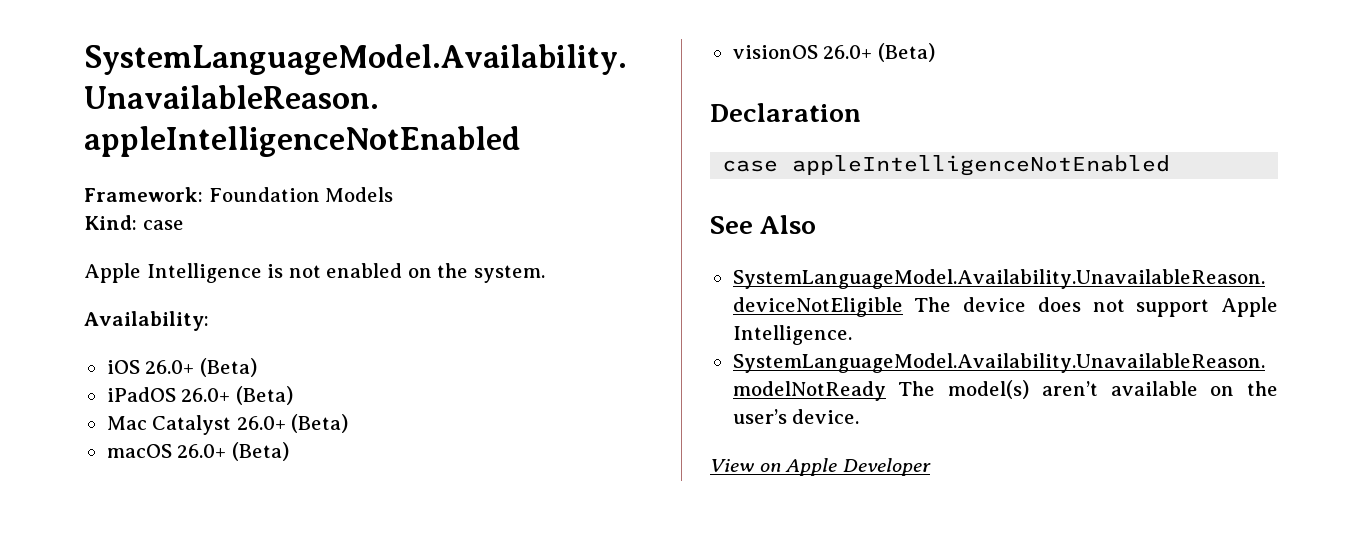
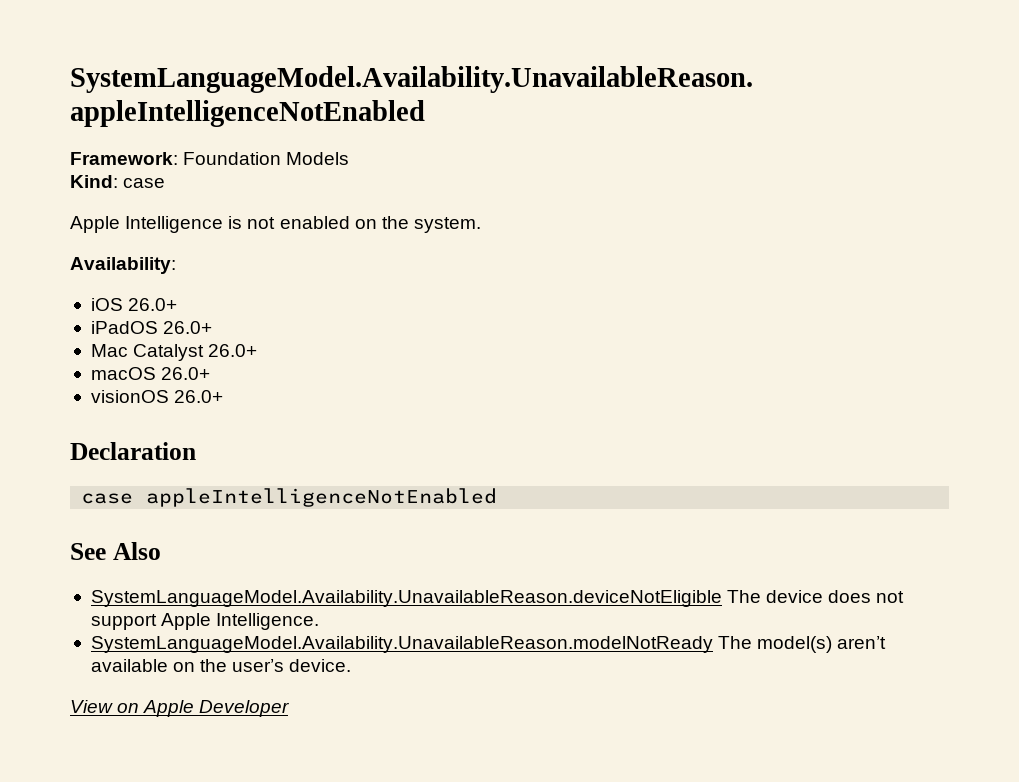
- iOS 26.0+ (Beta)
+ iOS 26.0+
- iPadOS 26.0+ (Beta)
+ iPadOS 26.0+
- Mac Catalyst 26.0+ (Beta)
+ Mac Catalyst 26.0+
- macOS 26.0+ (Beta)
+ macOS 26.0+
- visionOS 26.0+ (Beta)
+ visionOS 26.0+

